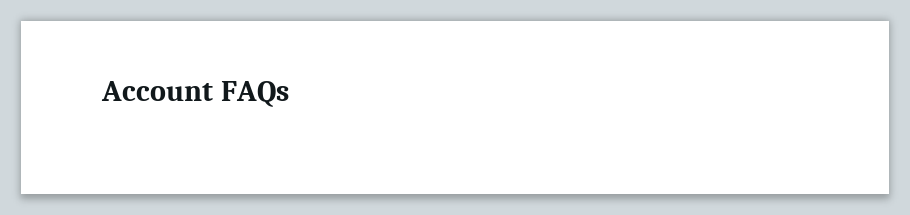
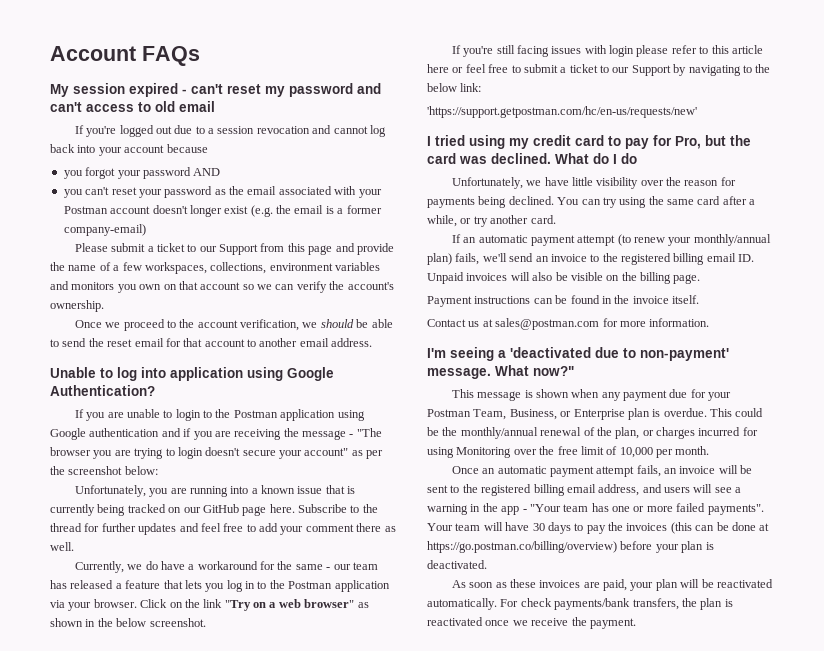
+ My session expired - can't reset my password and can't access to old email
+ If you're logged out due to a session revocation and cannot log back into your account because
+ you forgot your password AND
+ you can't reset your password as the email associated with your Postman account doesn't longer exist (e.g. the email is a former company-email)
+ Please submit a ticket to our Support from this page and provide the name of a few workspaces, collections, environment variables and monitors you own on that account so we can verify the account's ownership.
+ Once we proceed to the account verification, we should be able to send the reset email for that account to another email address.
+ Unable to log into application using Google Authentication?
+ If you are unable to login to the Postman application using Google authentication and if you are receiving the message - "The browser you are trying to login doesn't secure your account" as per the screenshot below:
+ Unfortunately, you are running into a known issue that is currently being tracked on our GitHub page here. Subscribe to the thread for further updates and feel free to add your comment there as well.
+ Currently, we do have a workaround for the same - our team has released a feature that lets you log in to the Postman application via your browser. Click on the link "Try on a web browser" as shown in the below screenshot.
+ If you're still facing issues with login please refer to this article here or feel free to submit a ticket to our Support by navigating to the below link:
+ 'https://support.getpostman.com/hc/en-us/requests/new'
+ I tried using my credit card to pay for Pro, but the card was declined. What do I do
+ Unfortunately, we have little visibility over the reason for payments being declined. You can try using the same card after a while, or try another card.
+ If an automatic payment attempt (to renew your monthly/annual plan) fails, we'll send an invoice to the registered billing email ID. Unpaid invoices will also be visible on the billing page.
+ Payment instructions can be found in the invoice itself.
+ Contact us at sales@postman.com for more information.
+ I'm seeing a 'deactivated due to non-payment' message. What now?"
+ This message is shown when any payment due for your Postman Team, Business, or Enterprise plan is overdue. This could be the monthly/annual renewal of the plan, or charges incurred for using Monitoring over the free limit of 10,000 per month.
+ Once an automatic payment attempt fails, an invoice will be sent to the registered billing email address, and users will see a warning in the app - "Your team has one or more failed payments". Your team will have 30 days to pay the invoices (this can be done at https://go.postman.co/billing/overview) before your plan is deactivated.
+ As soon as these invoices are paid, your plan will be reactivated automatically. For check payments/bank transfers, the plan is reactivated once we receive the payment.

